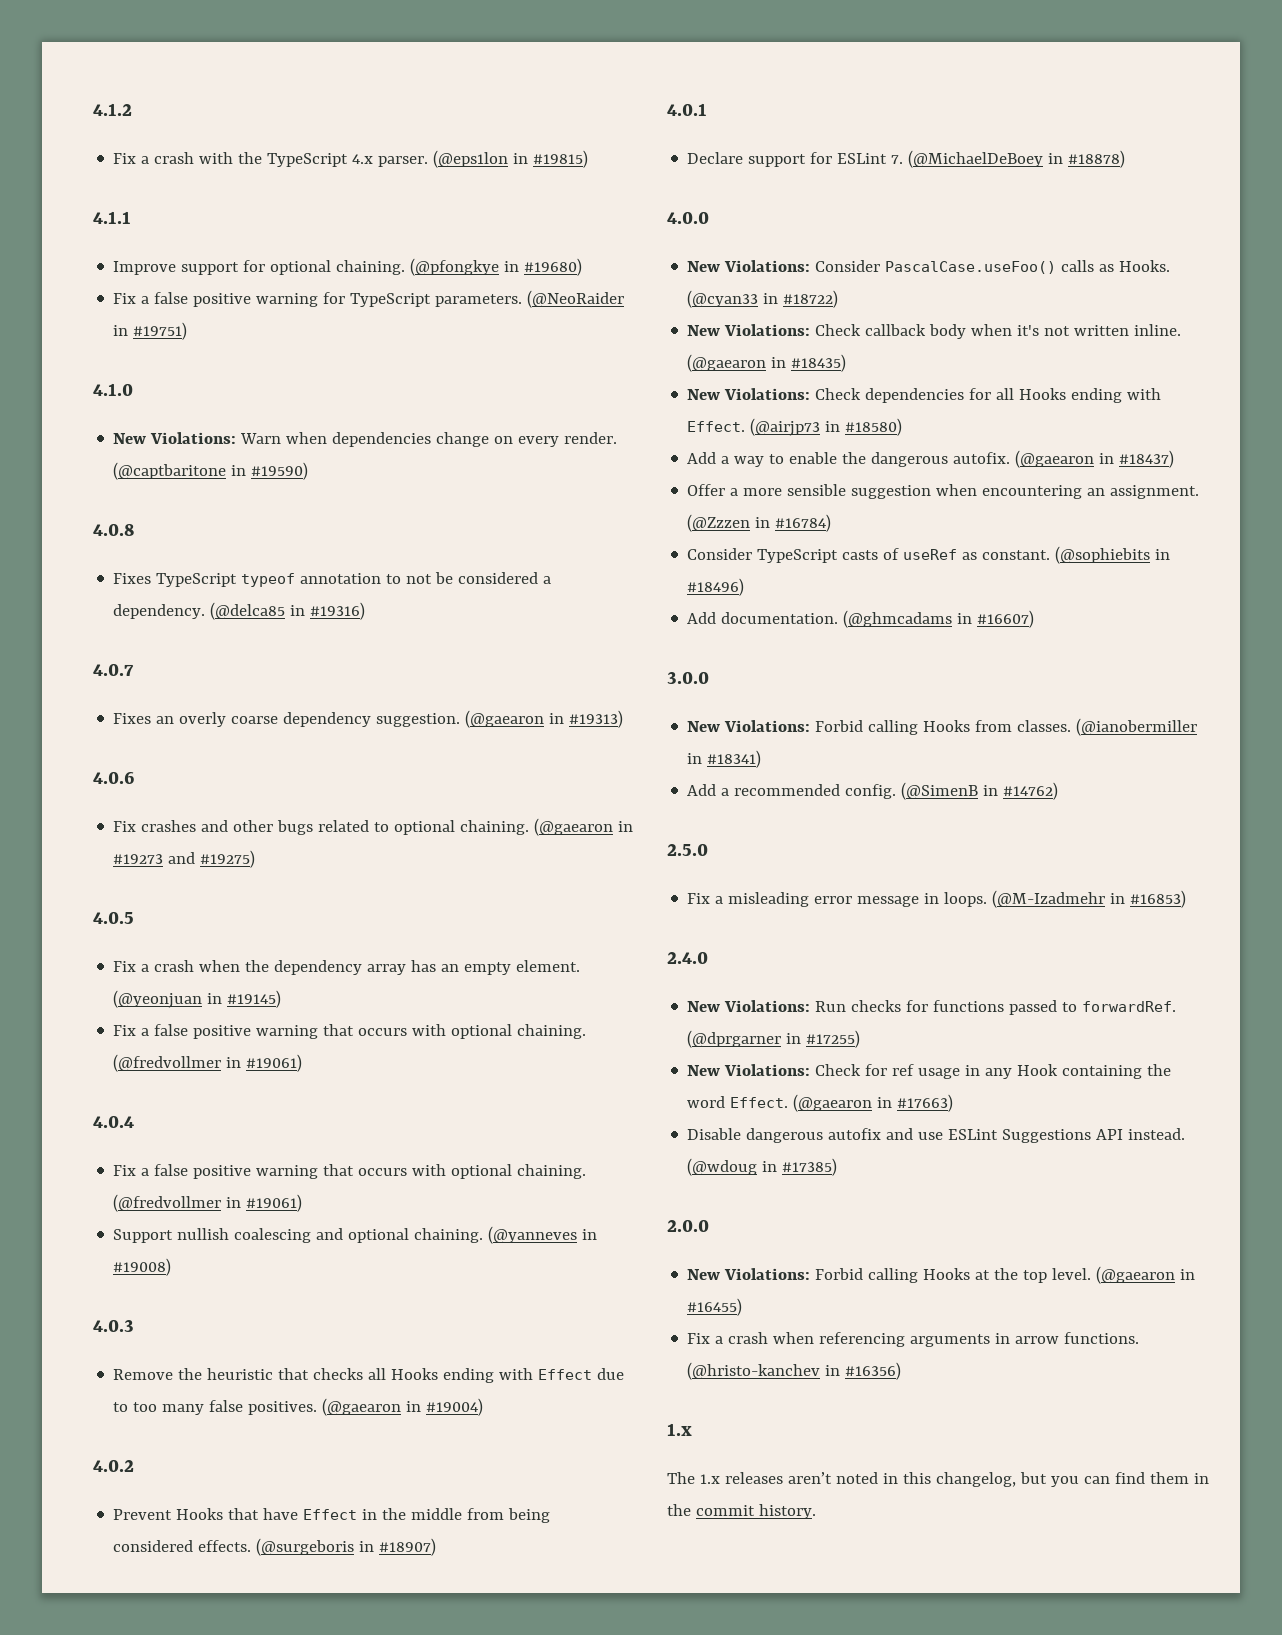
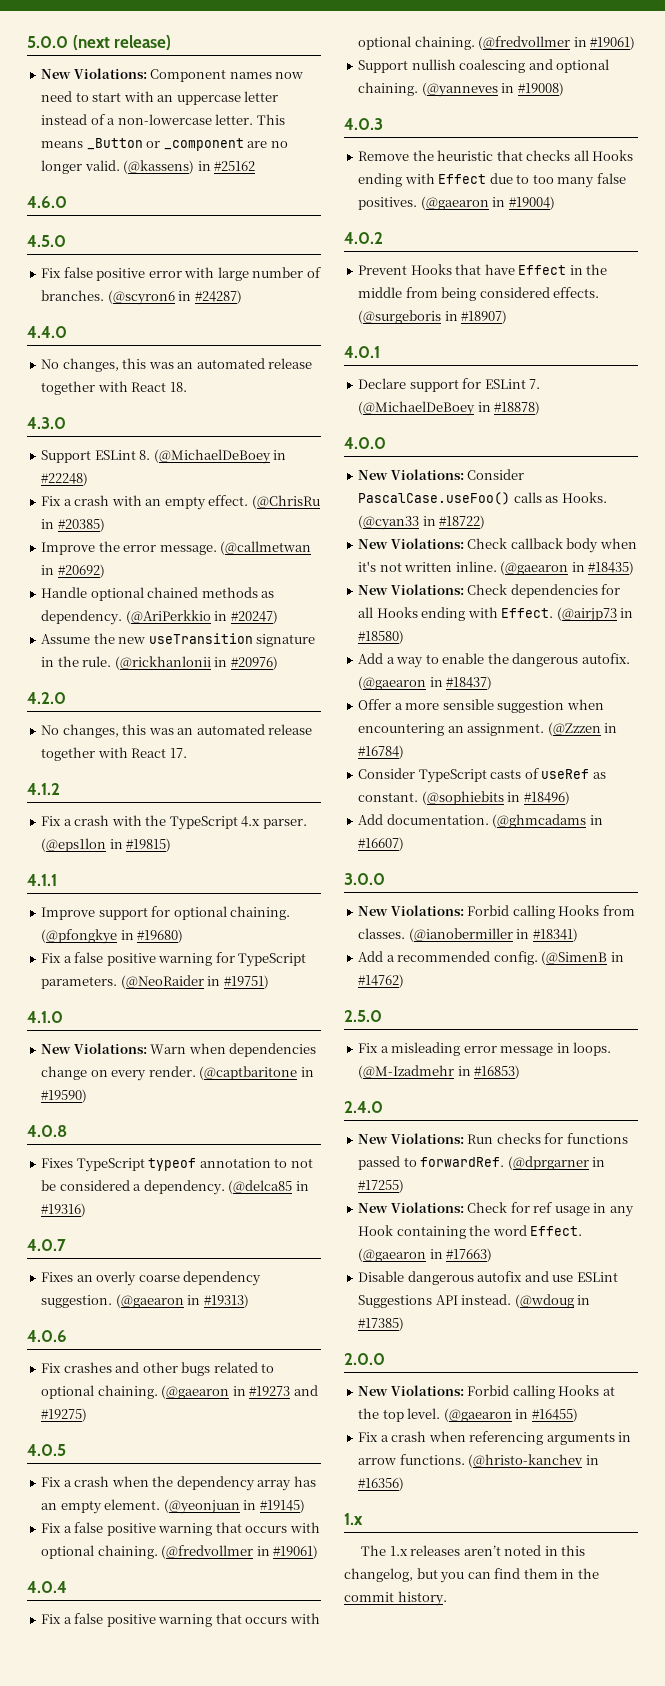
+ 5.0.0 (next release)
+ New Violations: Component names now need to start with an uppercase letter instead of a non-lowercase letter. This means _Button or _component are no longer valid. (@kassens) in #25162
+ 4.6.0
+ 4.5.0
+ Fix false positive error with large number of branches. (@scyron6 in #24287)
+ 4.4.0
+ No changes, this was an automated release together with React 18.
+ 4.3.0
+ Support ESLint 8. (@MichaelDeBoey in #22248)
+ Fix a crash with an empty effect. (@ChrisRu in #20385)
+ Improve the error message. (@callmetwan in #20692)
+ Handle optional chained methods as dependency. (@AriPerkkio in #20247)
+ Assume the new useTransition signature in the rule. (@rickhanlonii in #20976)
+ 4.2.0
+ No changes, this was an automated release together with React 17.

